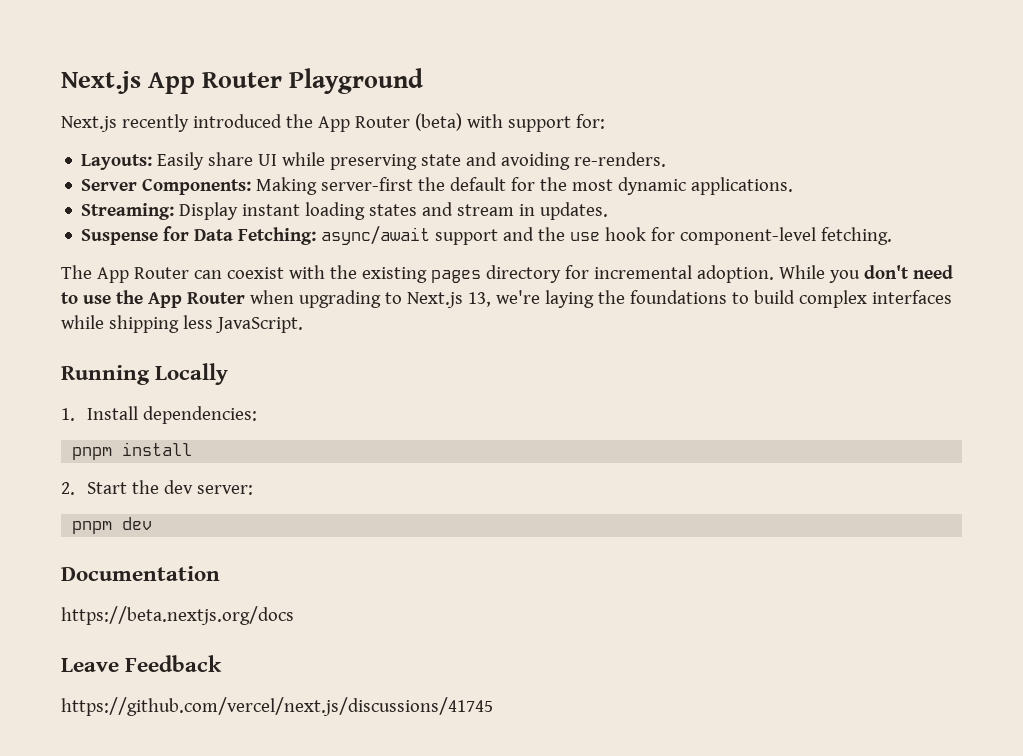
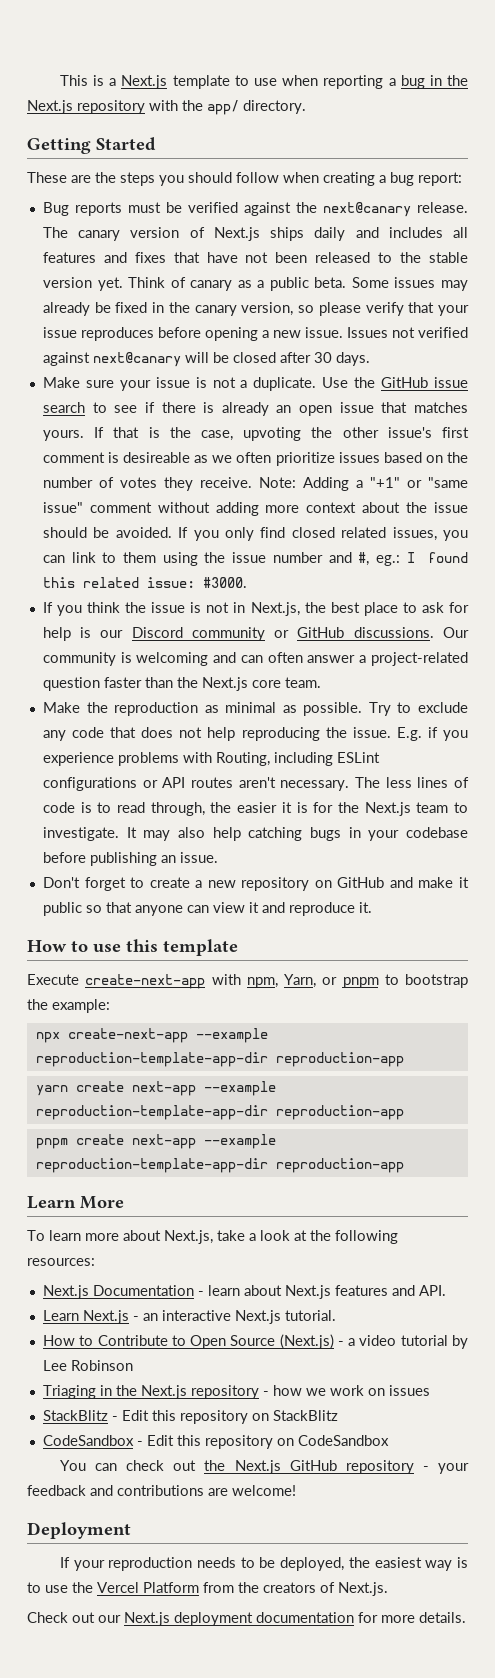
- Next.js App Router Playground
- Next.js recently introduced the App Router (beta) with support for:
- Layouts: Easily share UI while preserving state and avoiding re-renders.
- Server Components: Making server-first the default for the most dynamic applications.
- Streaming: Display instant loading states and stream in updates.
- Suspense for Data Fetching: async/await support and the use hook for component-level fetching.
- The App Router can coexist with the existing pages directory for incremental adoption. While you don't need to use the App Router when upgrading to Next.js 13, we're laying the foundations to build complex interfaces while shipping less JavaScript.
- Running Locally
- 1. Install dependencies:
- pnpm install
- 2. Start the dev server:
- pnpm dev
- Documentation
- https://beta.nextjs.org/docs
- Leave Feedback
- https://github.com/vercel/next.js/discussions/41745
+ This is a Next.js template to use when reporting a bug in the Next.js repository with the app/ directory.
+ Getting Started
+ These are the steps you should follow when creating a bug report:
+ Bug reports must be verified against the next@canary release. The canary version of Next.js ships daily and includes all features and fixes that have not been released to the stable version yet. Think of canary as a public beta. Some issues may already be fixed in the canary version, so please verify that your issue reproduces before opening a new issue. Issues not verified against next@canary will be closed after 30 days.
+ Make sure your issue is not a duplicate. Use the GitHub issue search to see if there is already an open issue that matches yours. If that is the case, upvoting the other issue's first comment is desireable as we often prioritize issues based on the number of votes they receive. Note: Adding a "+1" or "same issue" comment without adding more context about the issue should be avoided. If you only find closed related issues, you can link to them using the issue number and #, eg.: I found this related issue: #3000.
+ If you think the issue is not in Next.js, the best place to ask for help is our Discord community or GitHub discussions. Our community is welcoming and can often answer a project-related question faster than the Next.js core team.
+ Make the reproduction as minimal as possible. Try to exclude any code that does not help reproducing the issue. E.g. if you experience problems with Routing, including ESLint configurations or API routes aren't necessary. The less lines of code is to read through, the easier it is for the Next.js team to investigate. It may also help catching bugs in your codebase before publishing an issue.
+ Don't forget to create a new repository on GitHub and make it public so that anyone can view it and reproduce it.
+ How to use this template
+ Execute create-next-app with npm, Yarn, or pnpm to bootstrap the example:
+ npx create-next-app --example reproduction-template-app-dir reproduction-app
+ yarn create next-app --example reproduction-template-app-dir reproduction-app
+ pnpm create next-app --example reproduction-template-app-dir reproduction-app
+ Learn More
+ To learn more about Next.js, take a look at the following resources:
+ Next.js Documentation - learn about Next.js features and API.
+ Learn Next.js - an interactive Next.js tutorial.
+ How to Contribute to Open Source (Next.js) - a video tutorial by Lee Robinson
+ Triaging in the Next.js repository - how we work on issues
+ StackBlitz - Edit this repository on StackBlitz
+ CodeSandbox - Edit this repository on CodeSandbox
+ You can check out the Next.js GitHub repository - your feedback and contributions are welcome!
+ Deployment
+ If your reproduction needs to be deployed, the easiest way is to use the Vercel Platform from the creators of Next.js.
+ Check out our Next.js deployment documentation for more details.

